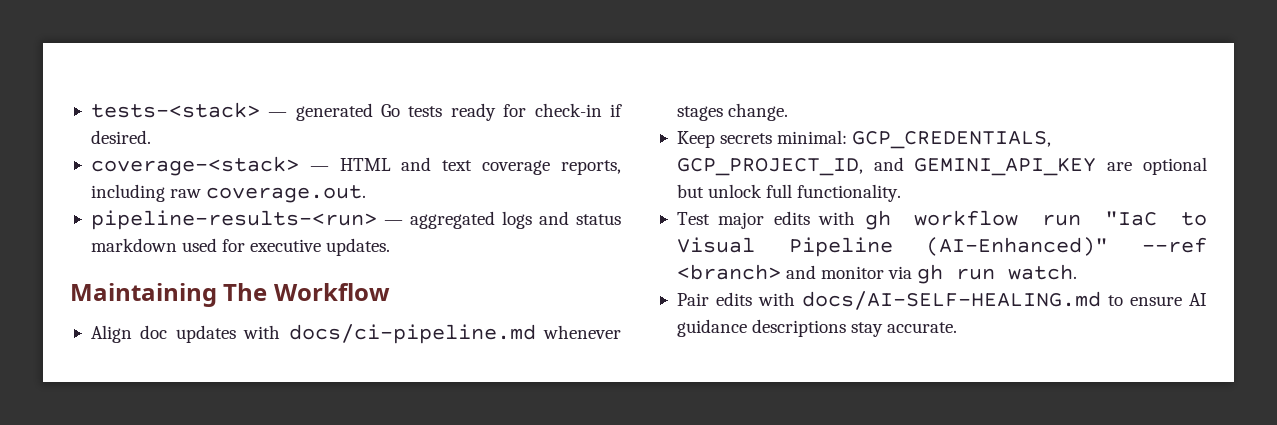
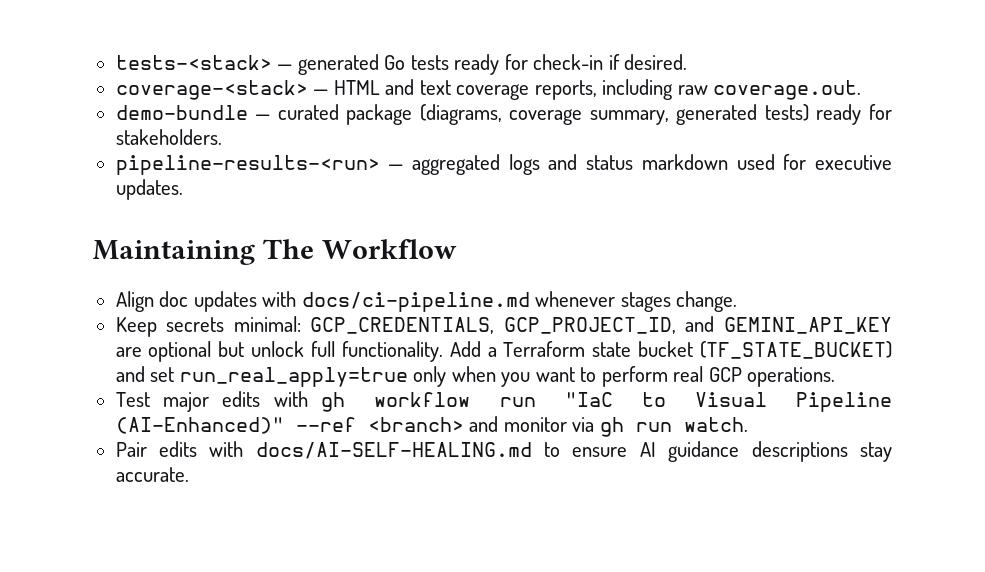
+ demo-bundle — curated package (diagrams, coverage summary, generated tests) ready for stakeholders.
+ Add a Terraform state bucket (TF_STATE_BUCKET) and set run_real_apply=true only when you want to perform real GCP operations.

